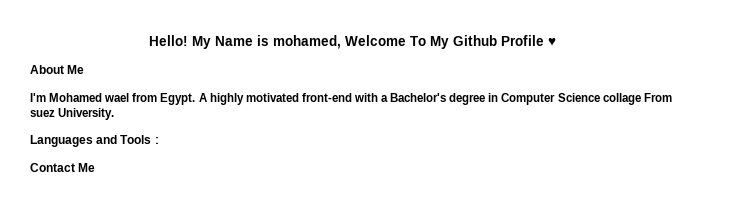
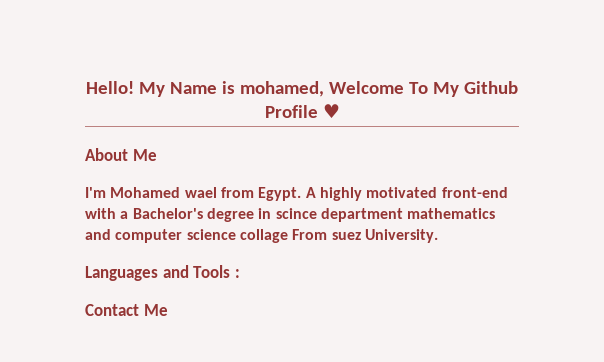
- A highly motivated front-end with a Bachelor's degree in Computer Science collage From suez University.
+ A highly motivated front-end with a Bachelor's degree in scince department mathematics and computer science collage From suez University.

